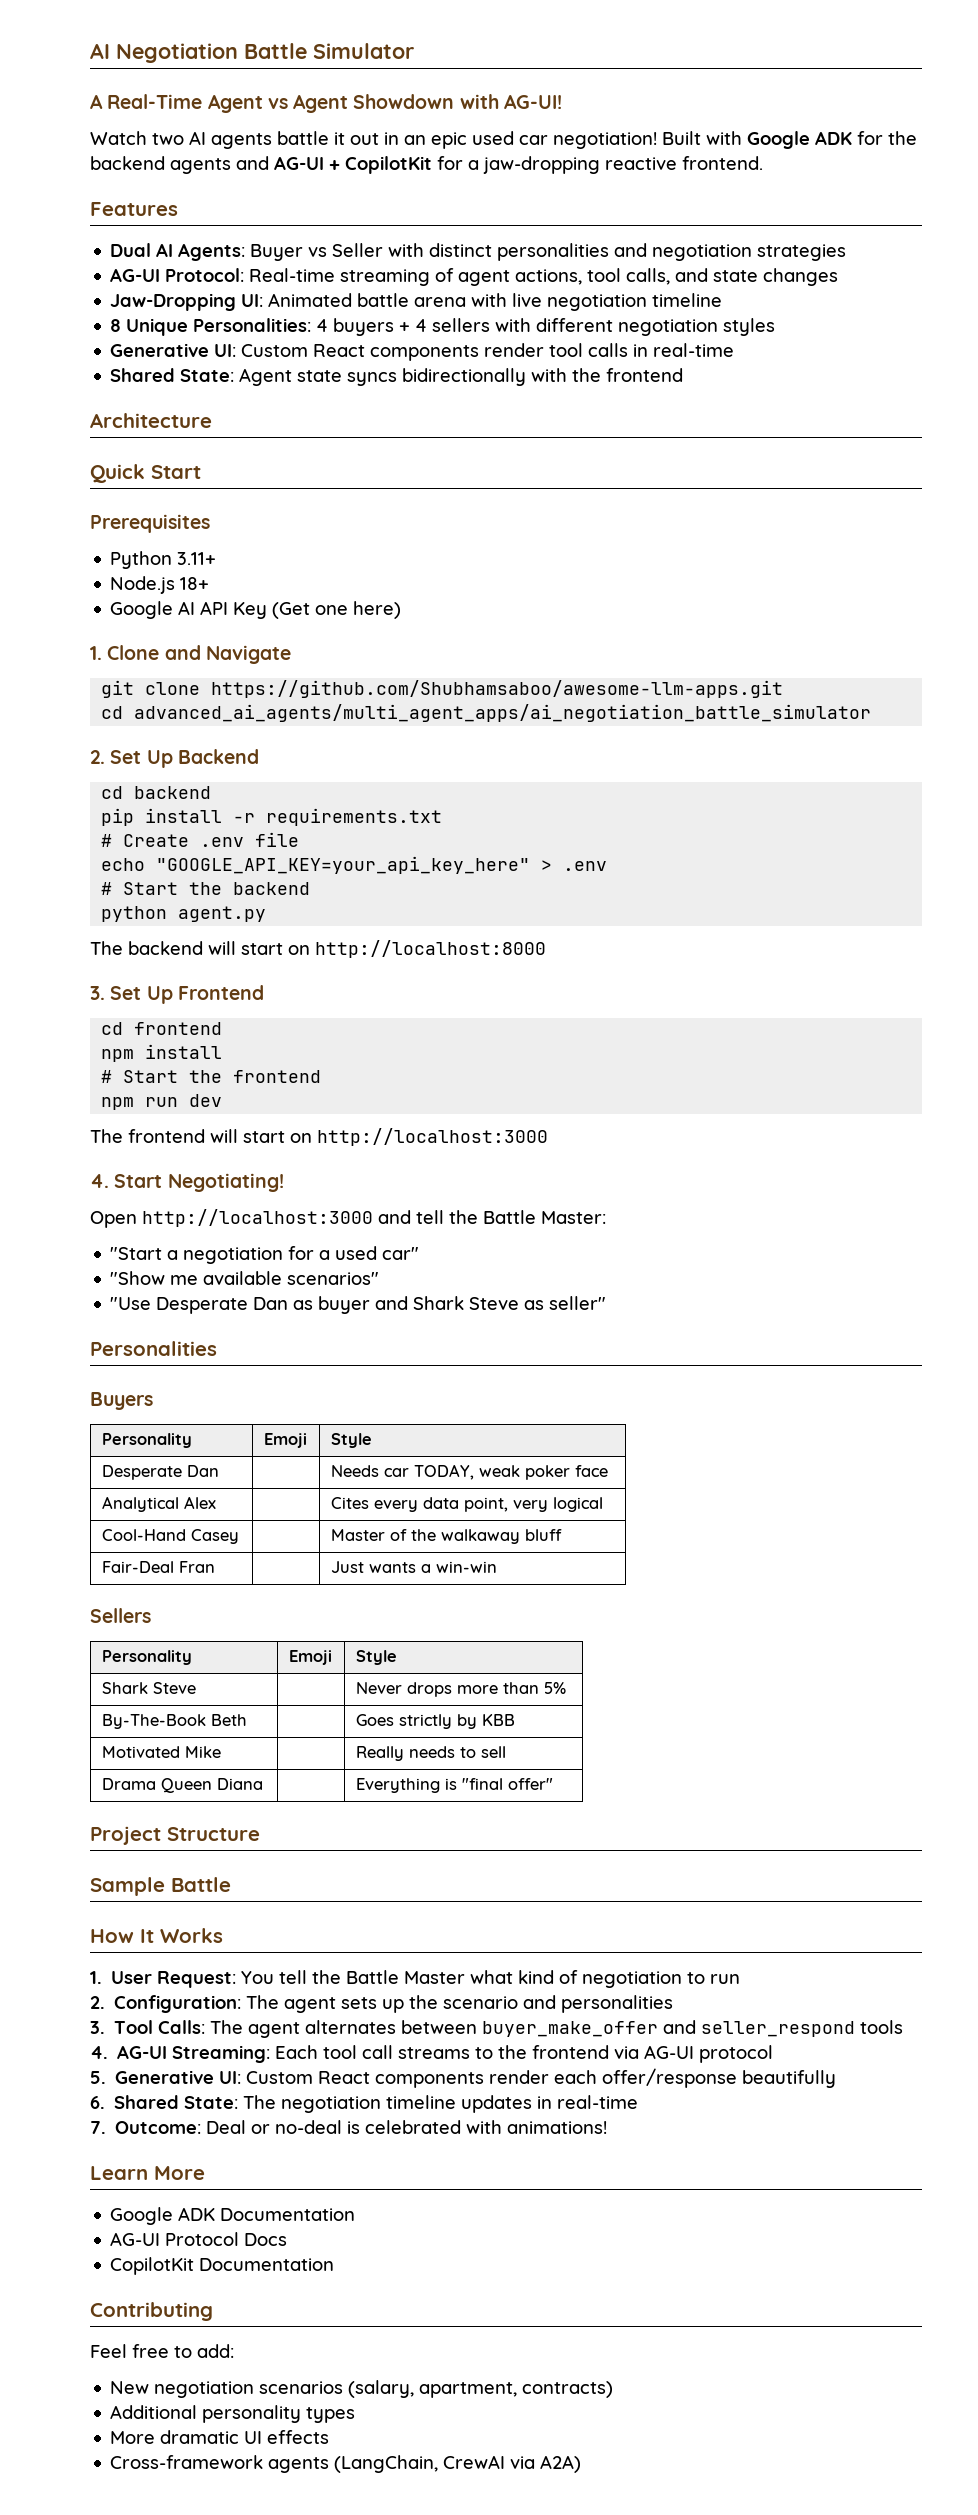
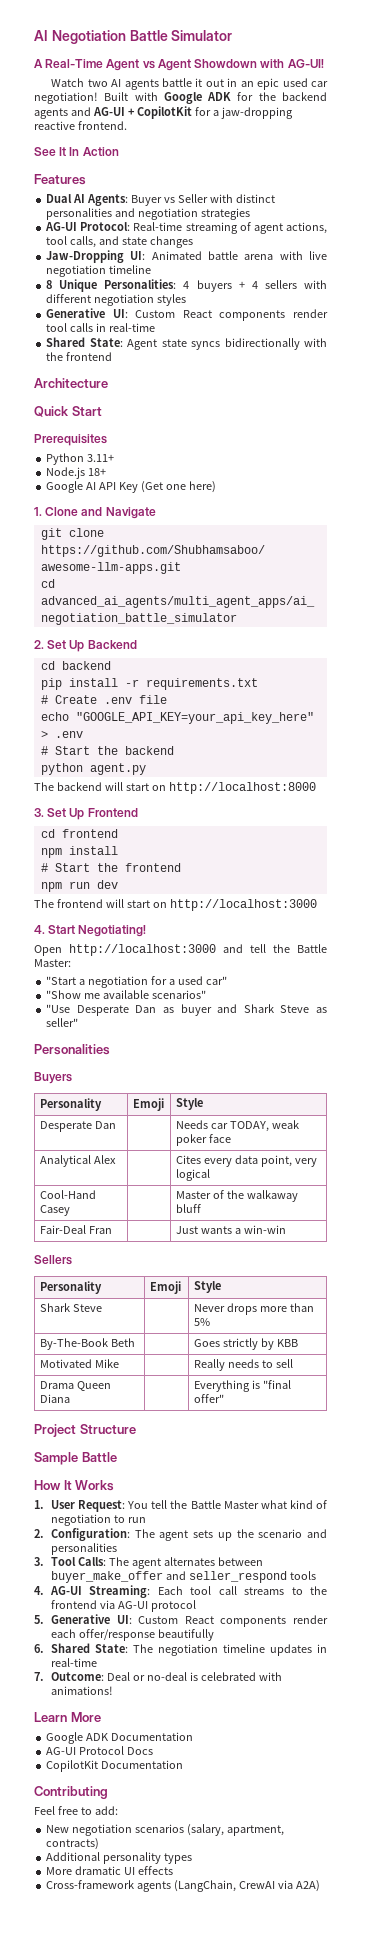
+ See It In Action

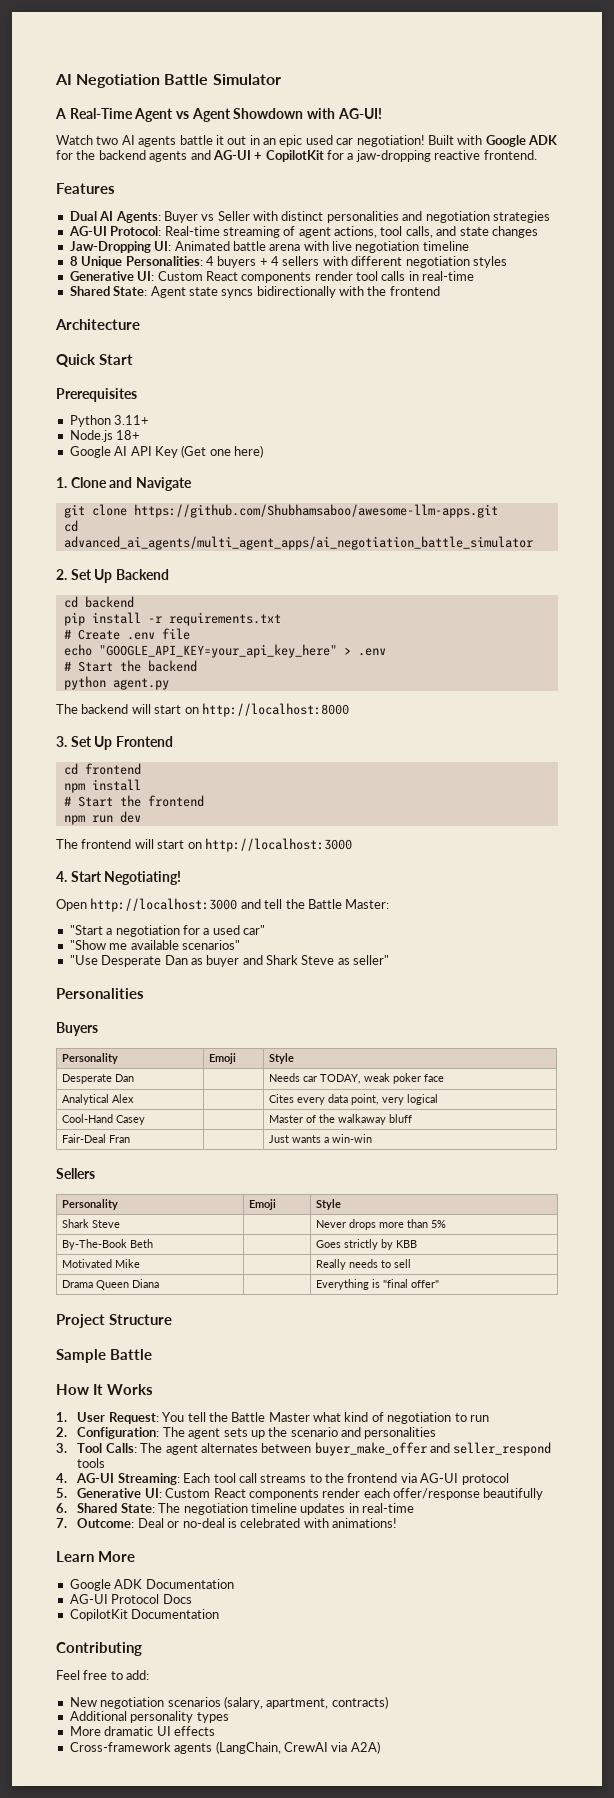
- See It In Action

